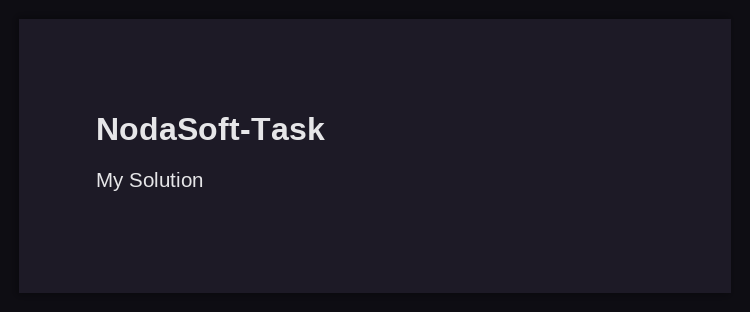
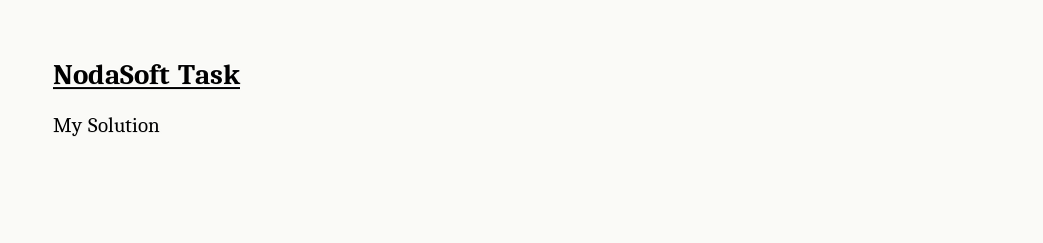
- NodaSoft-Task
+ NodaSoft Task

